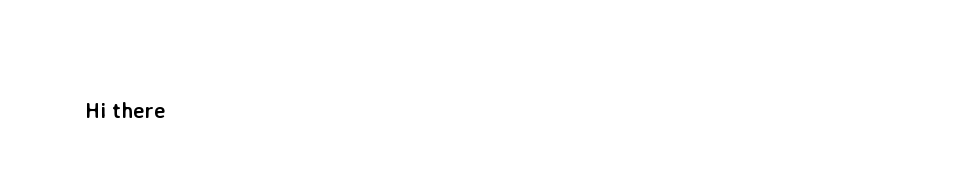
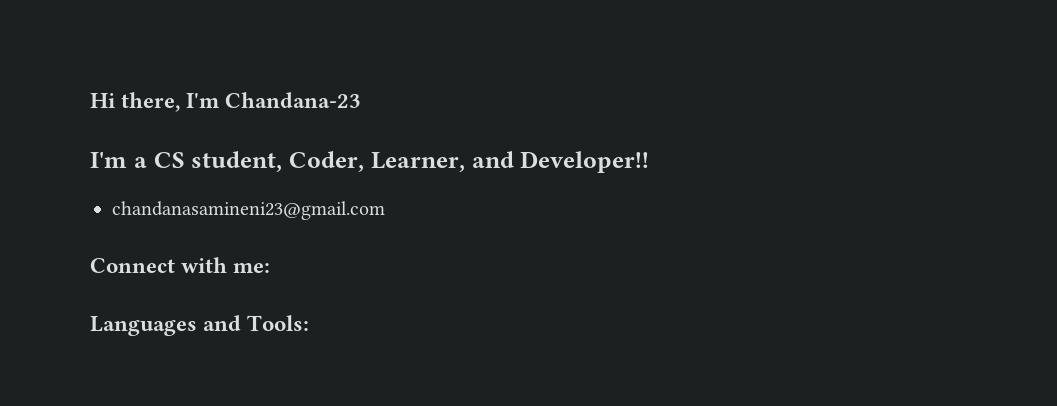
- Hi there
+ Hi there, I'm Chandana-23
+ I'm a CS student, Coder, Learner, and Developer!!
+ chandanasamineni23@gmail.com
+ Connect with me:
+ Languages and Tools:

